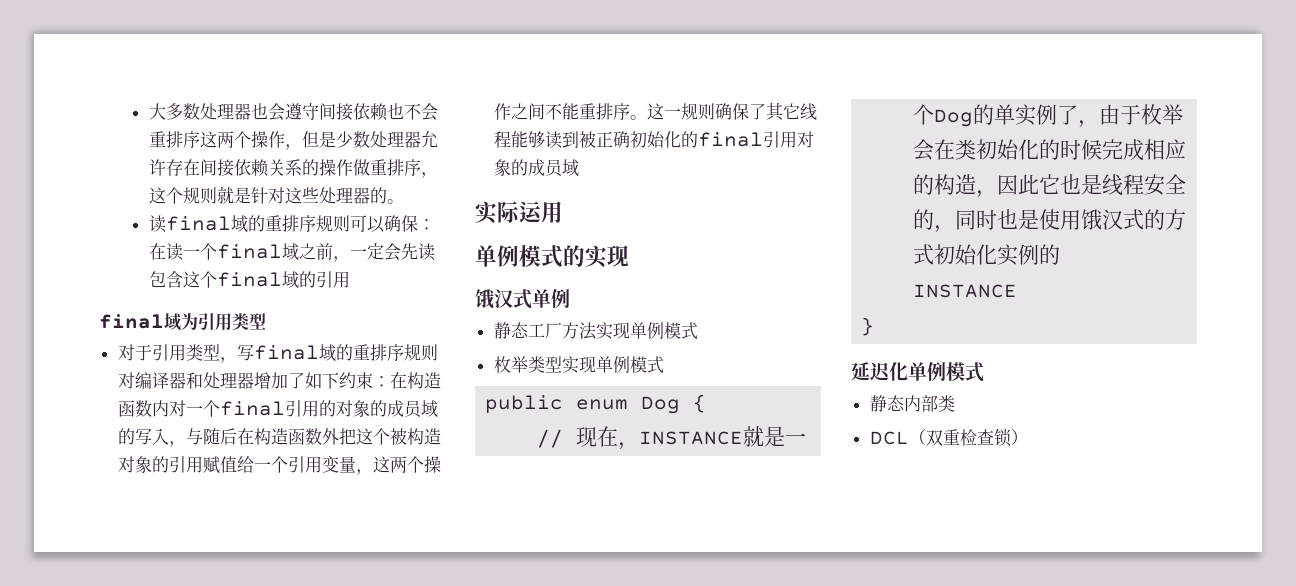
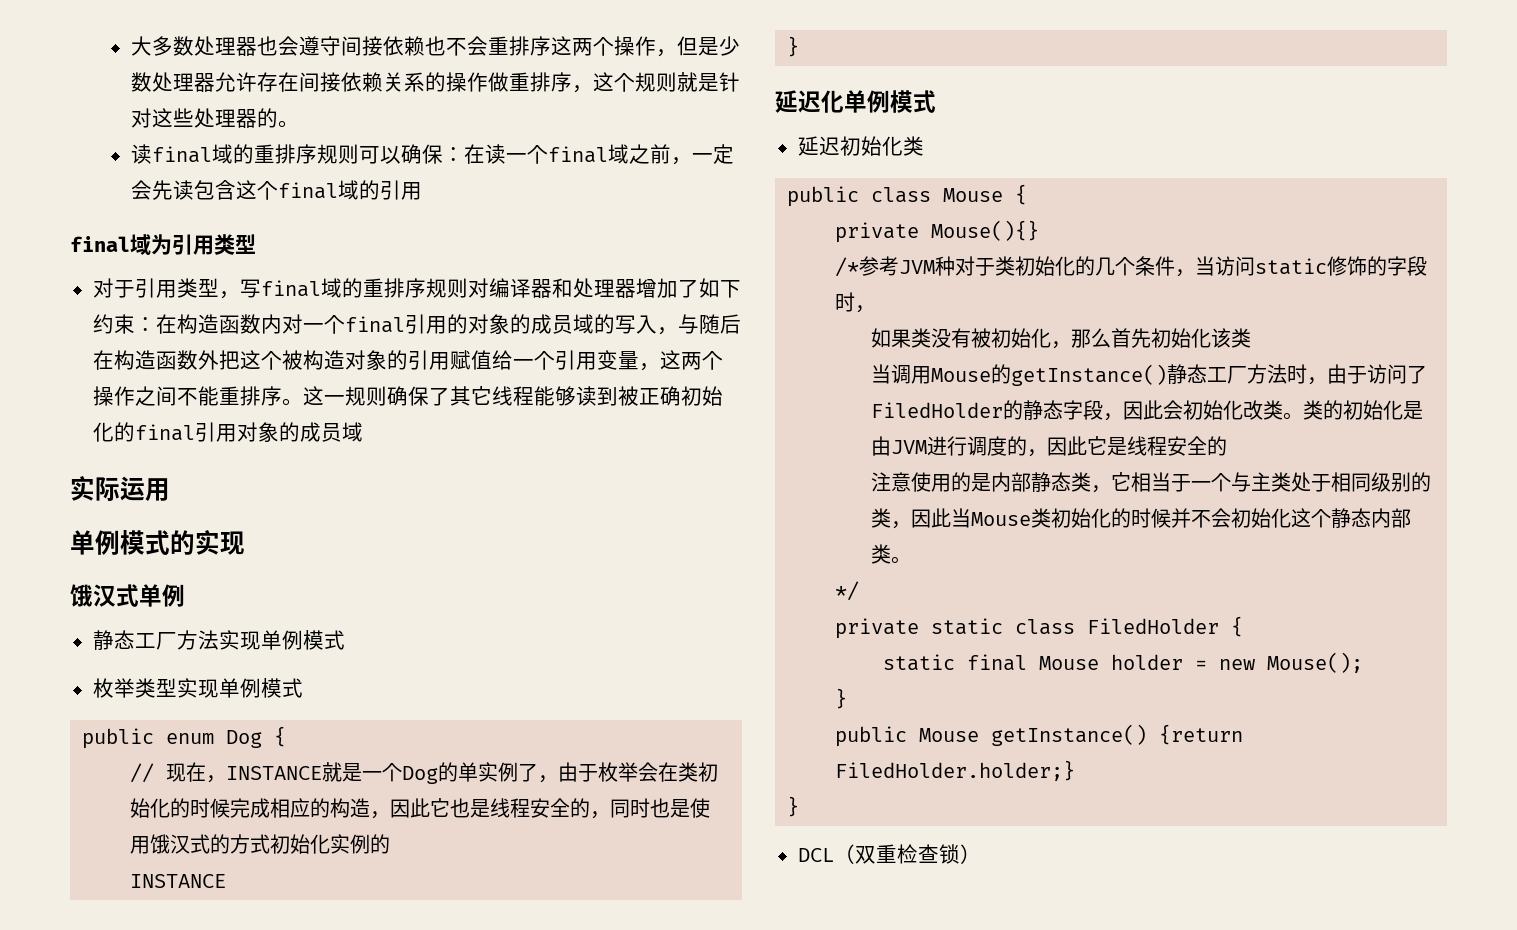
- 静态内部类
+ 延迟初始化类
+ public class Mouse {
+ private Mouse(){}
+ /*参考JVM种对于类初始化的几个条件，当访问static修饰的字段时，
+ 如果类没有被初始化，那么首先初始化该类
+ 当调用Mouse的getInstance()静态工厂方法时，由于访问了FiledHolder的静态字段，因此会初始化改类。类的初始化是由JVM进行调度的，因此它是线程安全的
+ 注意使用的是内部静态类，它相当于一个与主类处于相同级别的类，因此当Mouse类初始化的时候并不会初始化这个静态内部类。
+ */
+ private static class FiledHolder {
+ static final Mouse holder = new Mouse();
+ }
+ public Mouse getInstance() {return FiledHolder.holder;}
+ }

